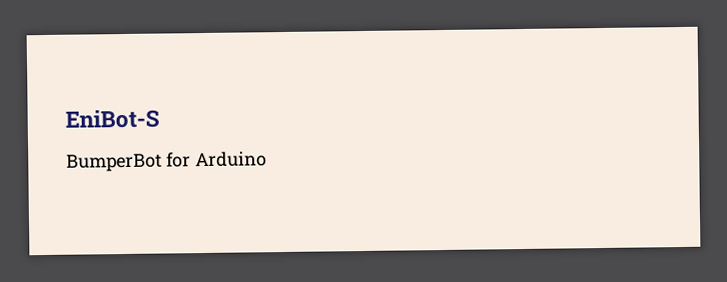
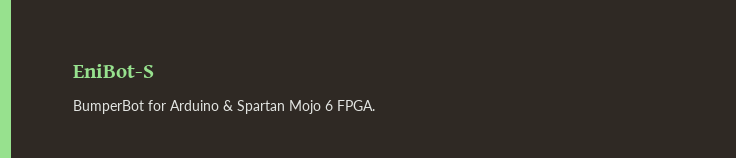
- BumperBot for Arduino
+ BumperBot for Arduino & Spartan Mojo 6 FPGA.

